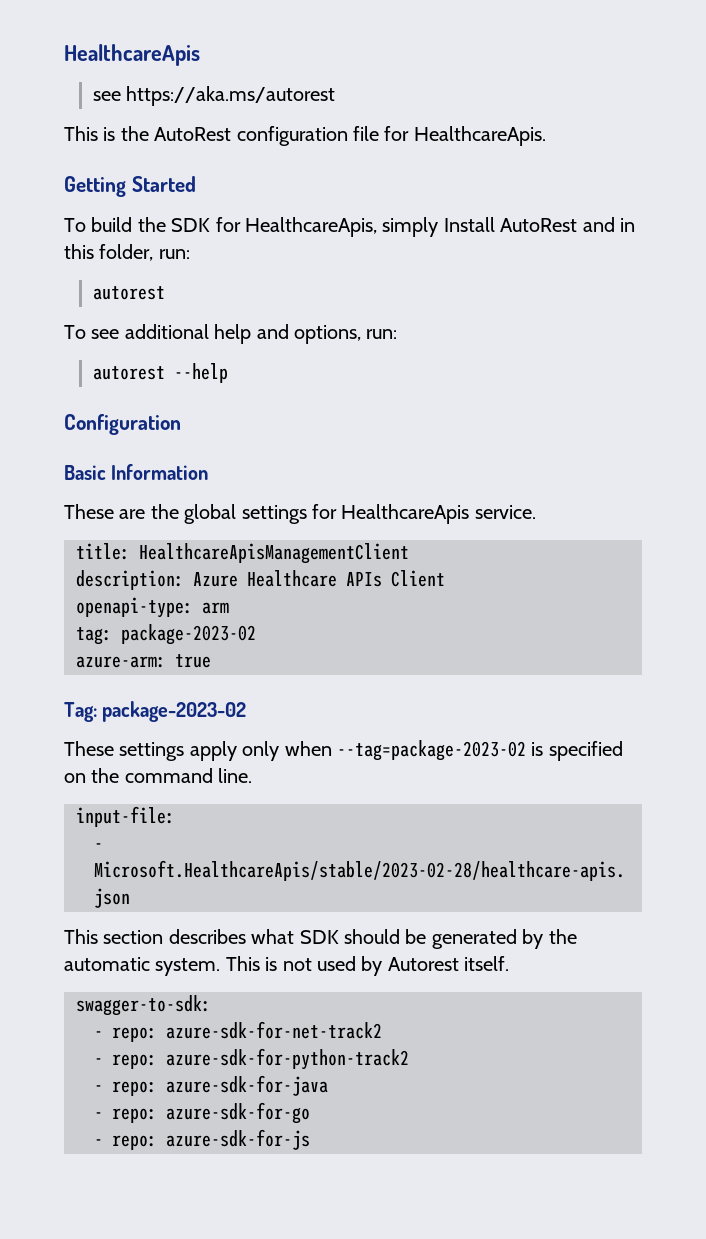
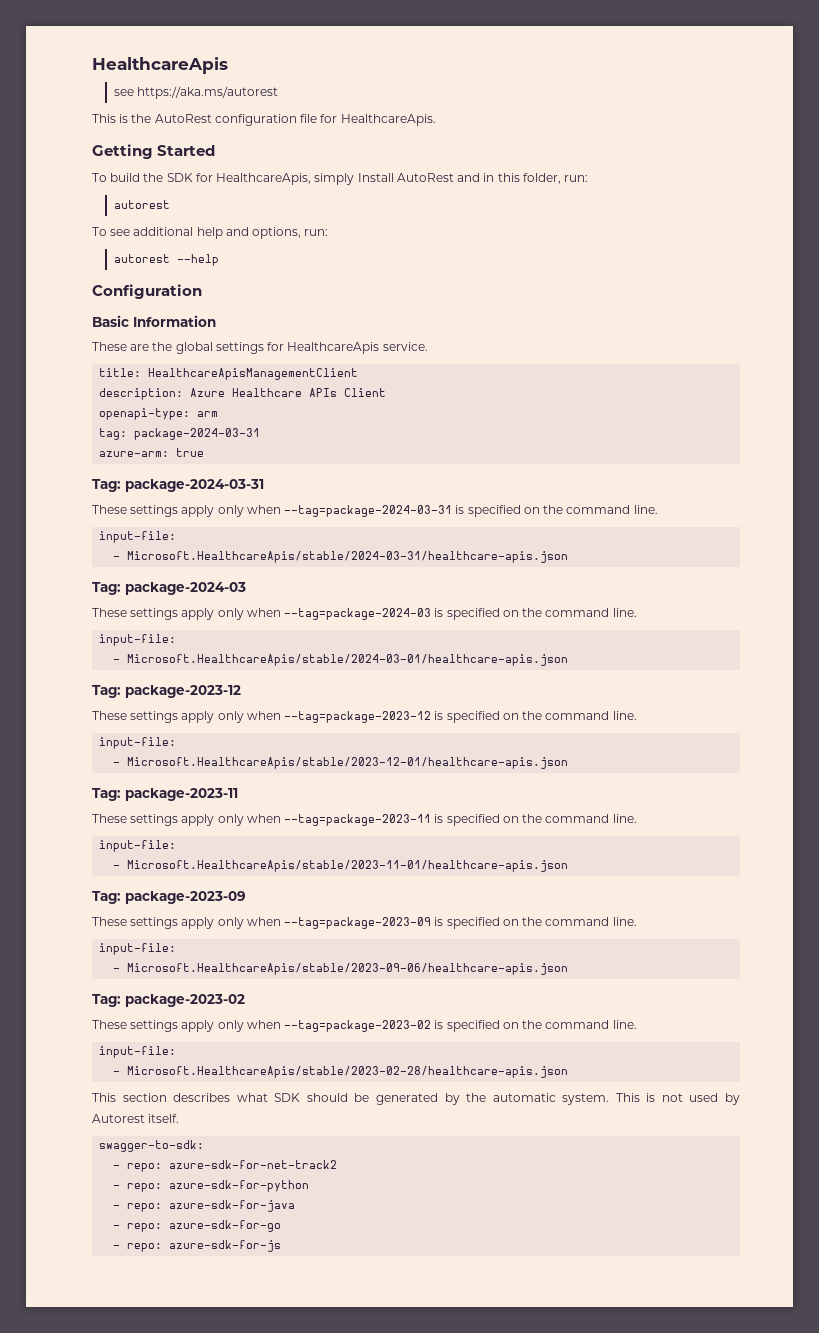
- tag: package-2023-02
+ tag: package-2024-03-31
+ Tag: package-2024-03-31
+ These settings apply only when --tag=package-2024-03-31 is specified on the command line.
+ input-file:
+ - Microsoft.HealthcareApis/stable/2024-03-31/healthcare-apis.json
+ Tag: package-2024-03
+ These settings apply only when --tag=package-2024-03 is specified on the command line.
+ input-file:
+ - Microsoft.HealthcareApis/stable/2024-03-01/healthcare-apis.json
+ Tag: package-2023-12
+ These settings apply only when --tag=package-2023-12 is specified on the command line.
+ input-file:
+ - Microsoft.HealthcareApis/stable/2023-12-01/healthcare-apis.json
+ Tag: package-2023-11
+ These settings apply only when --tag=package-2023-11 is specified on the command line.
+ input-file:
+ - Microsoft.HealthcareApis/stable/2023-11-01/healthcare-apis.json
+ Tag: package-2023-09
+ These settings apply only when --tag=package-2023-09 is specified on the command line.
+ input-file:
+ - Microsoft.HealthcareApis/stable/2023-09-06/healthcare-apis.json
- - repo: azure-sdk-for-python-track2
+ - repo: azure-sdk-for-python

